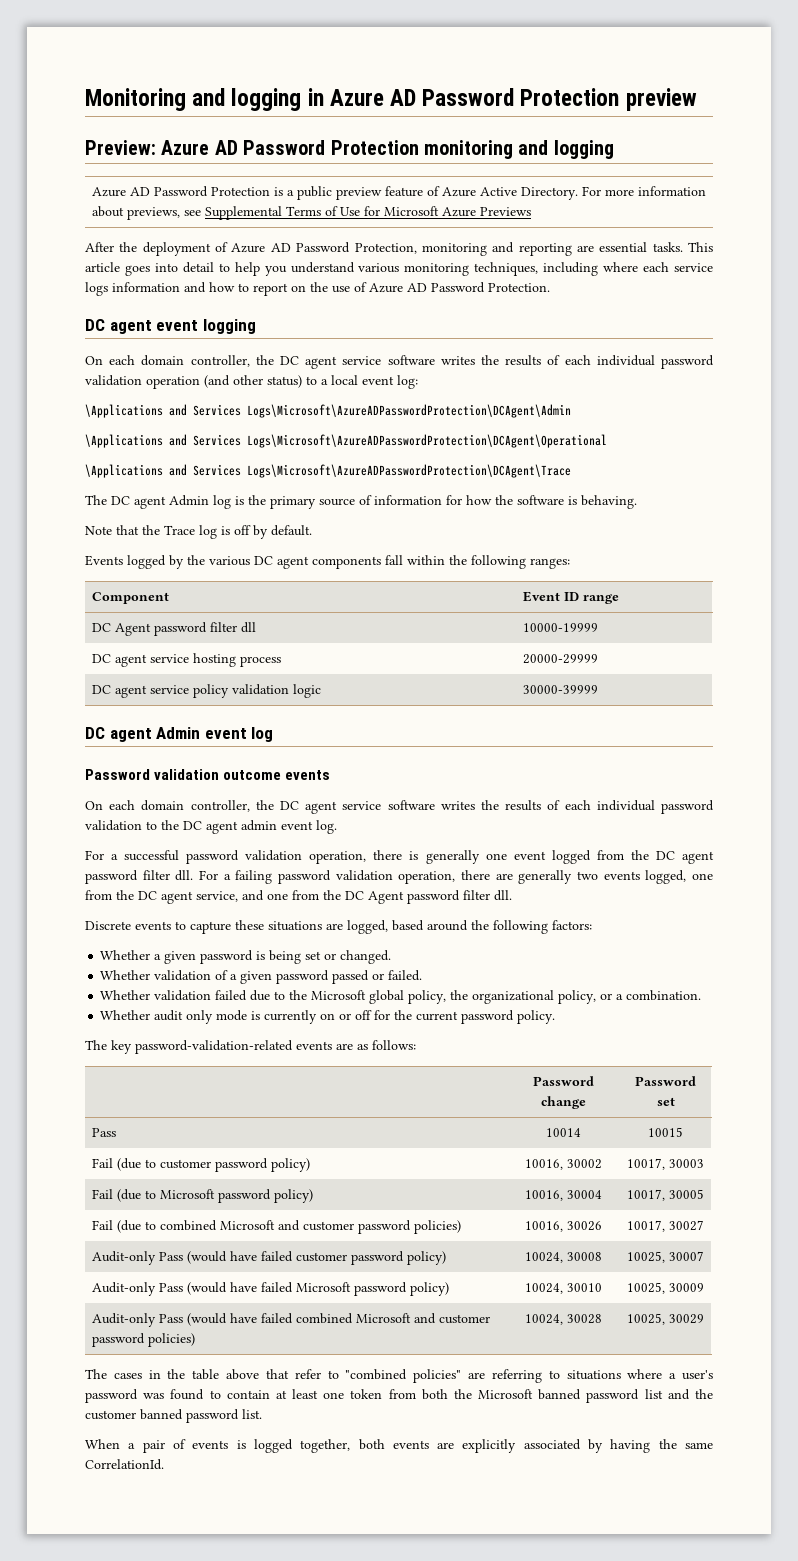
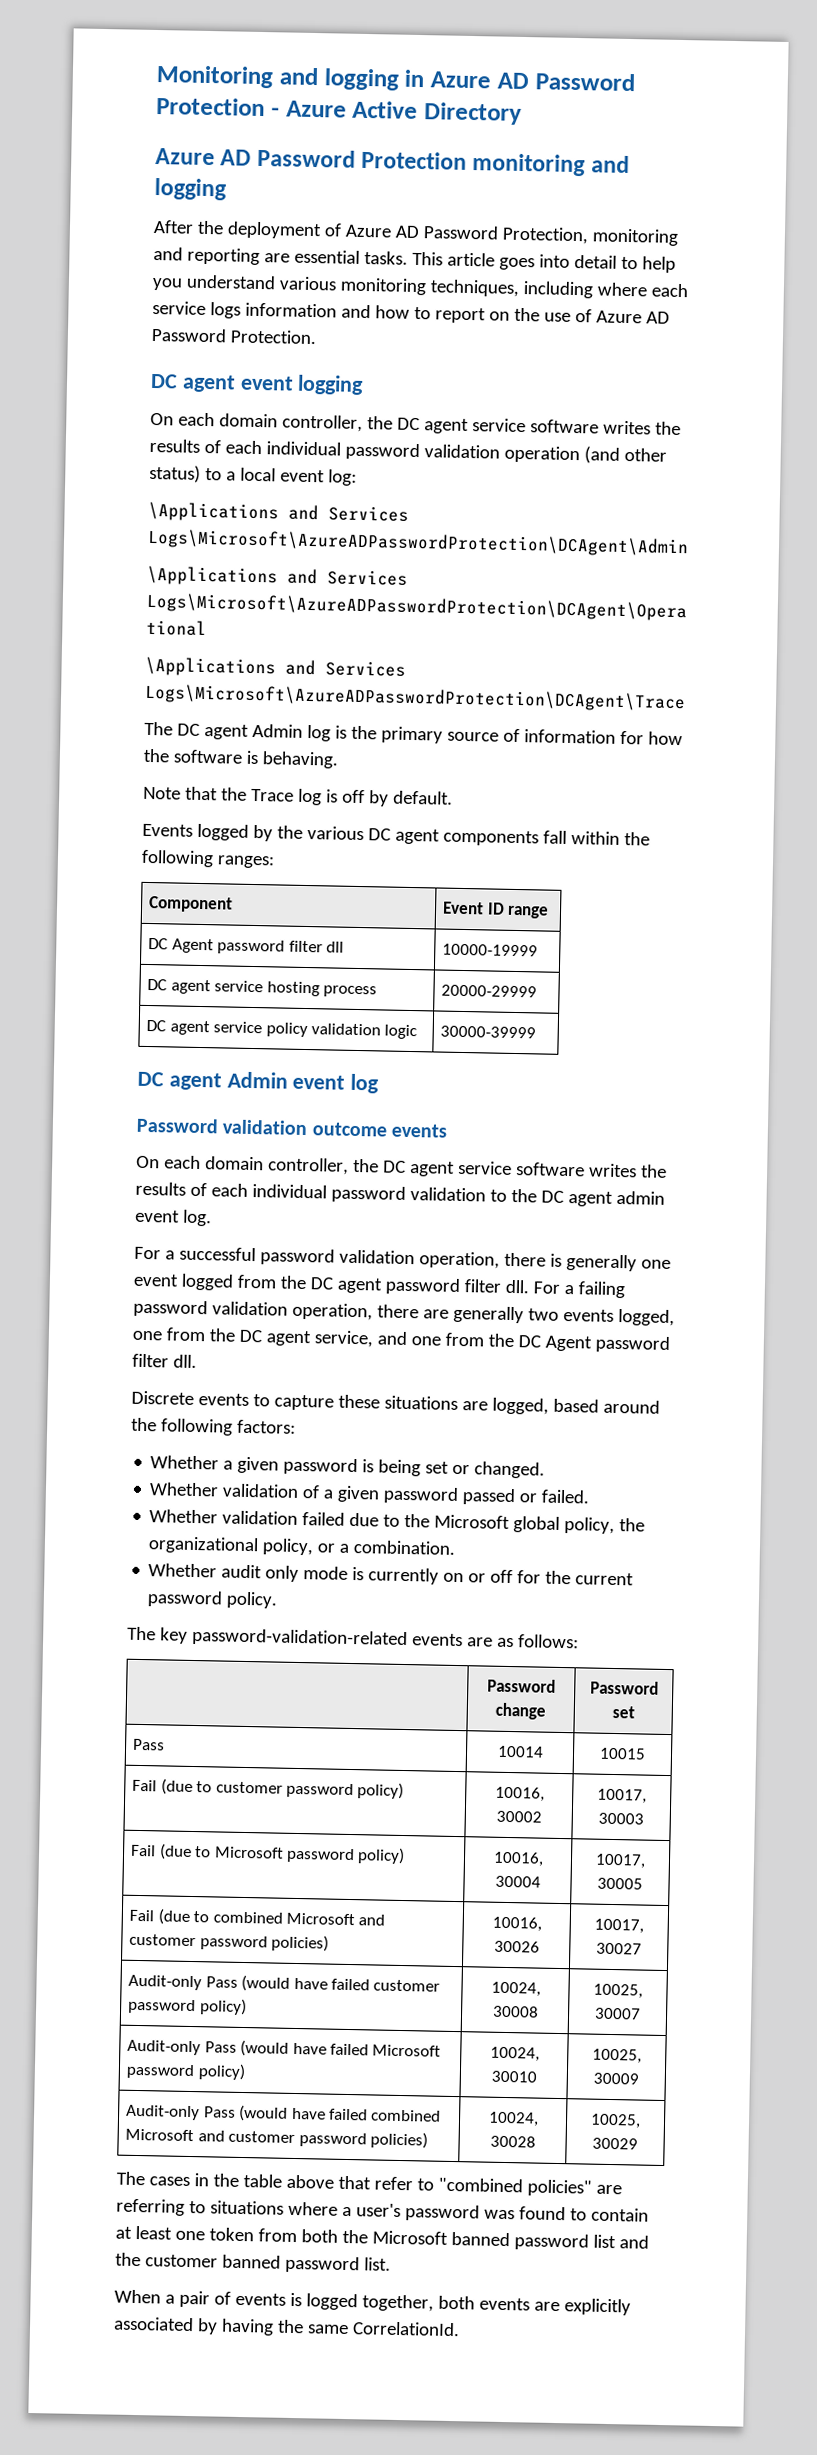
- Monitoring and logging in Azure AD Password Protection preview
- Preview: Azure AD Password Protection monitoring and logging
+ Monitoring and logging in Azure AD Password Protection - Azure Active Directory
+ Azure AD Password Protection monitoring and logging
- Azure AD Password Protection is a public preview feature of Azure Active Directory. For more information about previews, see Supplemental Terms of Use for Microsoft Azure Previews

